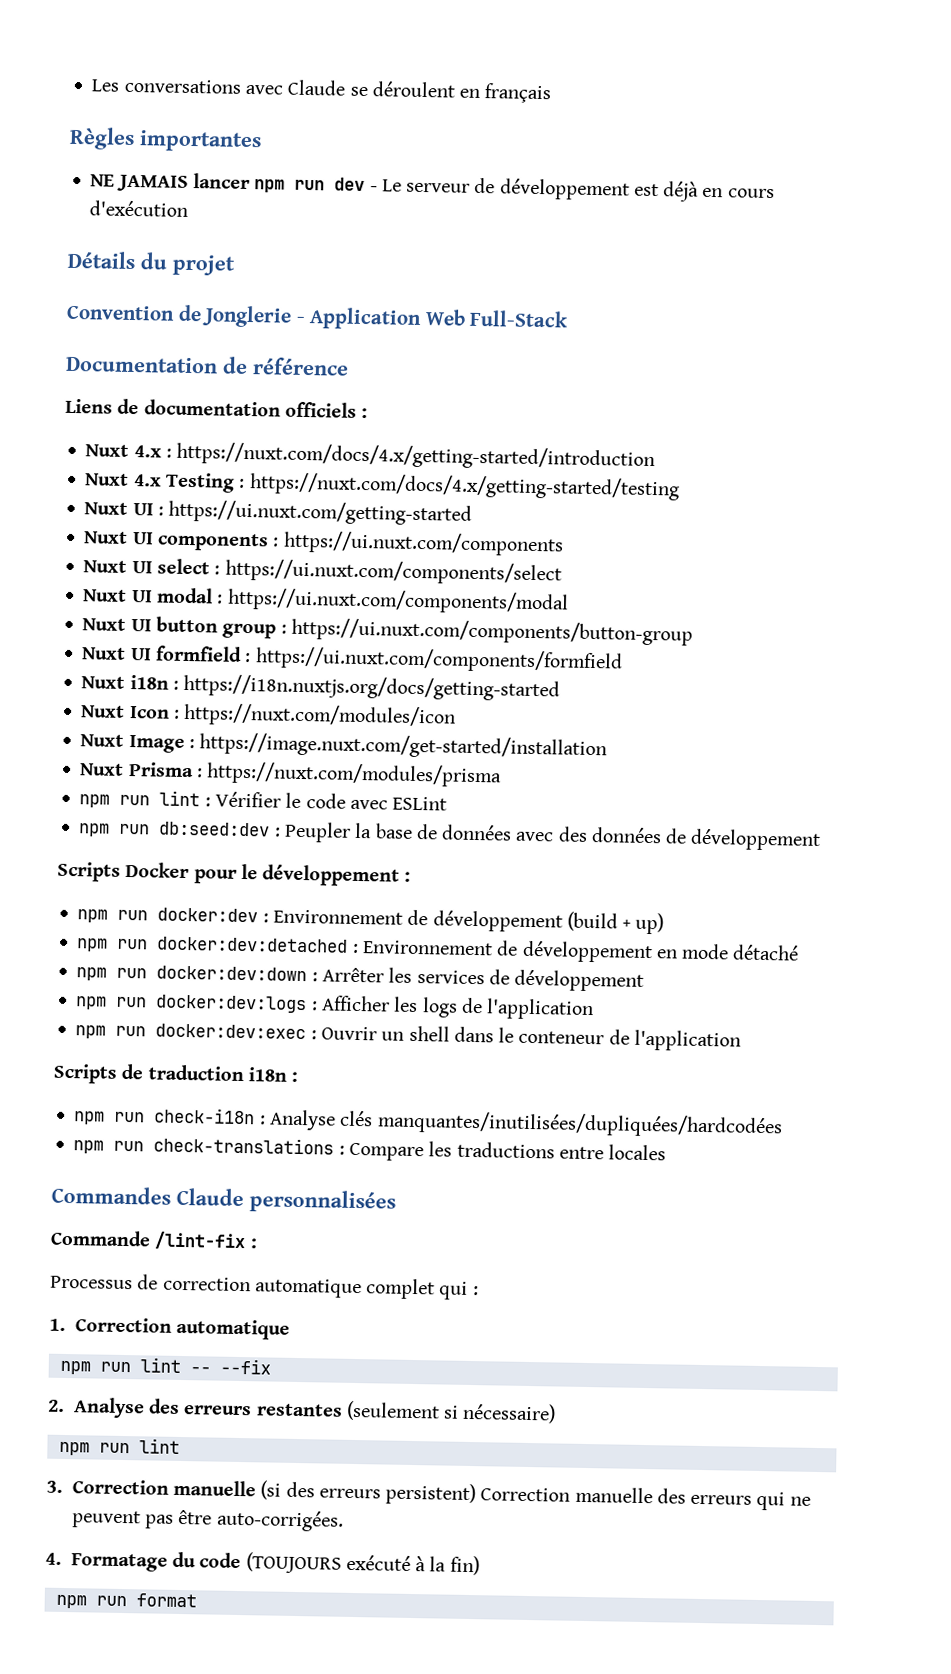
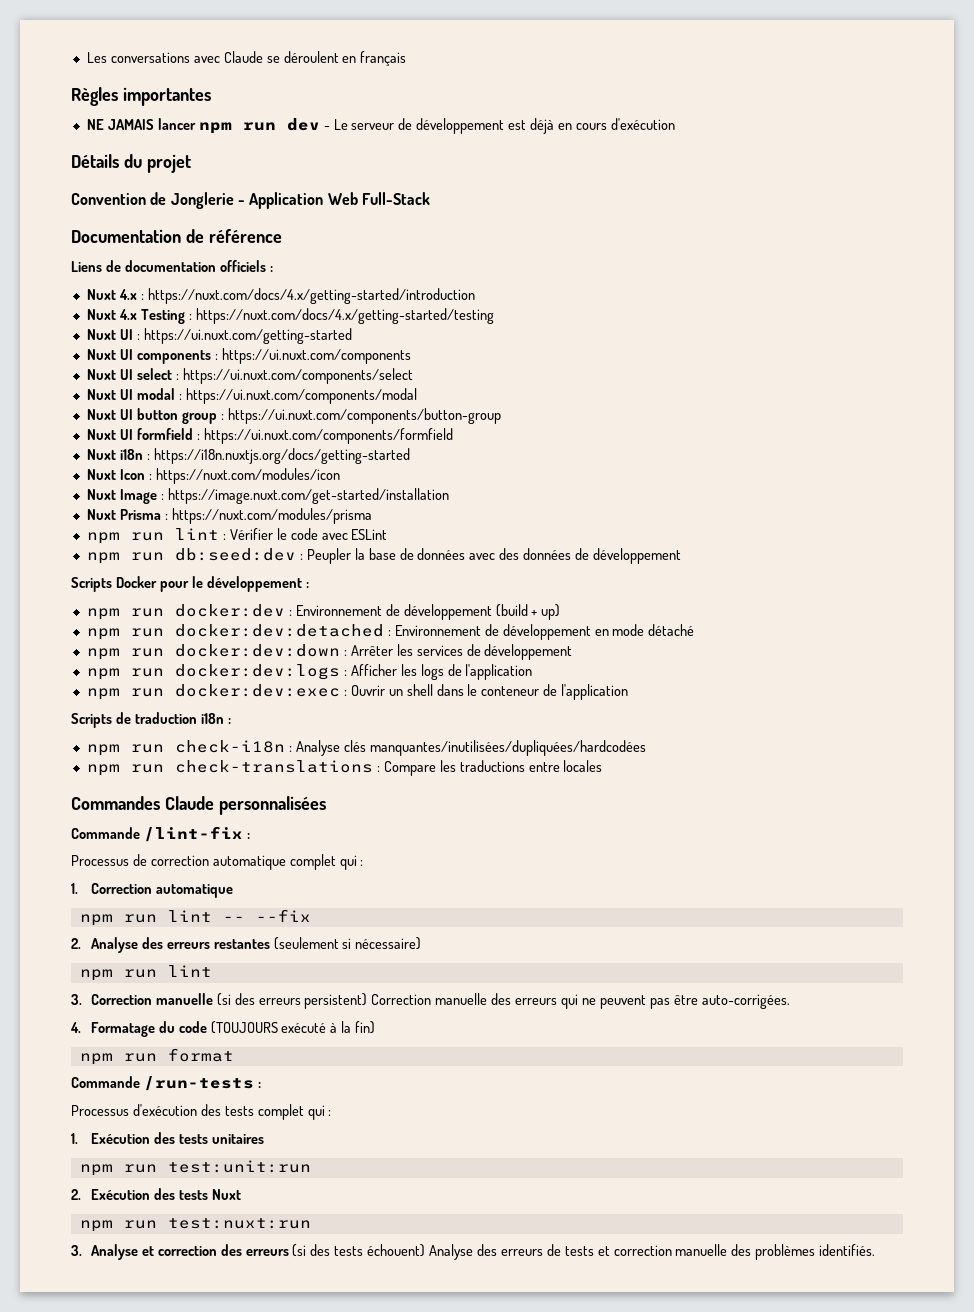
+ Commande /run-tests :
+ Processus d'exécution des tests complet qui :
+ 1. Exécution des tests unitaires
+ npm run test:unit:run
+ 2. Exécution des tests Nuxt
+ npm run test:nuxt:run
+ 3. Analyse et correction des erreurs (si des tests échouent) Analyse des erreurs de tests et correction manuelle des problèmes identifiés.

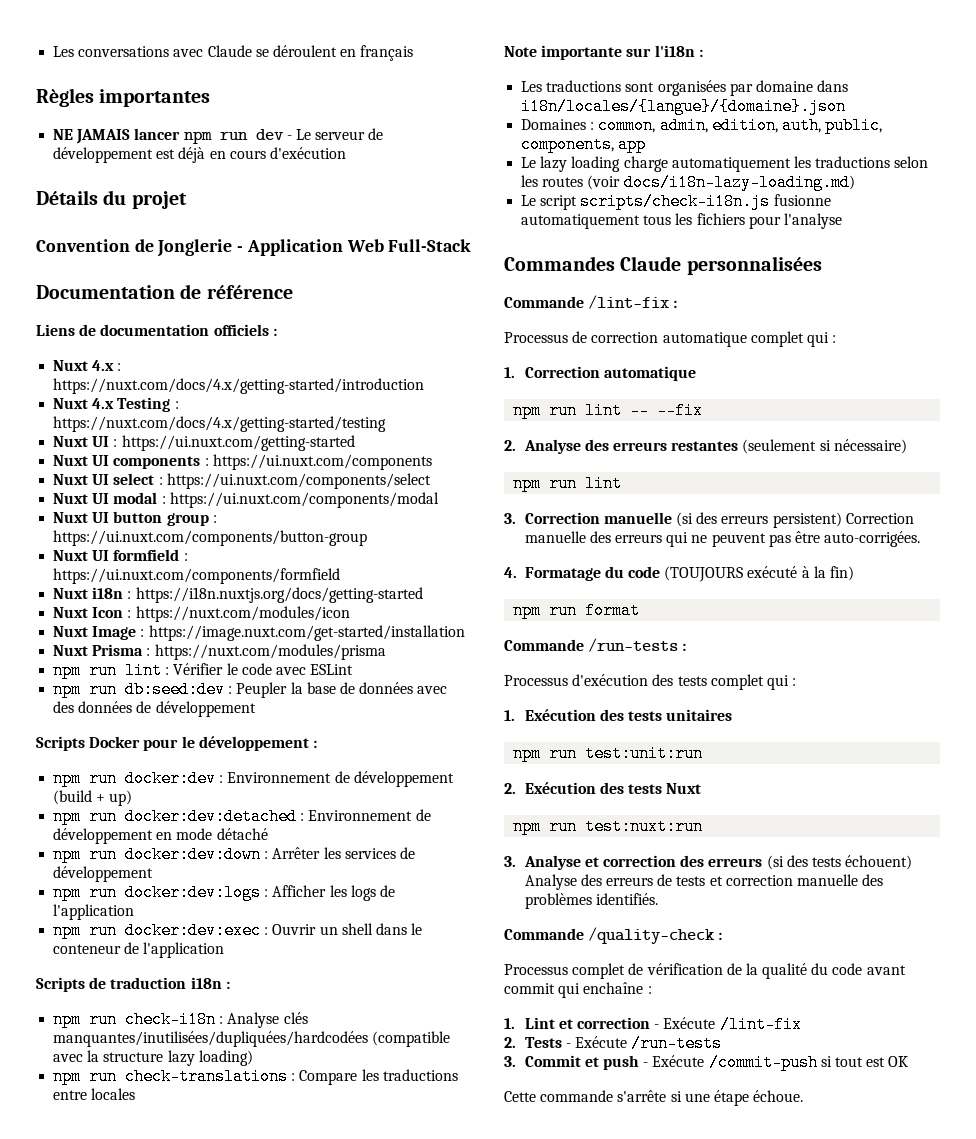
- npm run check-i18n : Analyse clés manquantes/inutilisées/dupliquées/hardcodées
+ npm run check-i18n : Analyse clés manquantes/inutilisées/dupliquées/hardcodées (compatible avec la structure lazy loading)
+ Note importante sur l'i18n :
+ Les traductions sont organisées par domaine dans i18n/locales/{langue}/{domaine}.json
+ Domaines : common, admin, edition, auth, public, components, app
+ Le lazy loading charge automatiquement les traductions selon les routes (voir docs/i18n-lazy-loading.md)
+ Le script scripts/check-i18n.js fusionne automatiquement tous les fichiers pour l'analyse
+ Commande /quality-check :
+ Processus complet de vérification de la qualité du code avant commit qui enchaîne :
+ 1. Lint et correction - Exécute /lint-fix
+ 2. Tests - Exécute /run-tests
+ 3. Commit et push - Exécute /commit-push si tout est OK
+ Cette commande s'arrête si une étape échoue.

